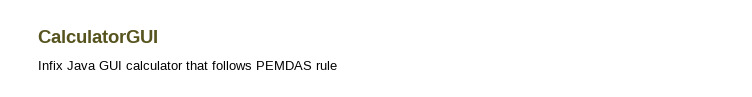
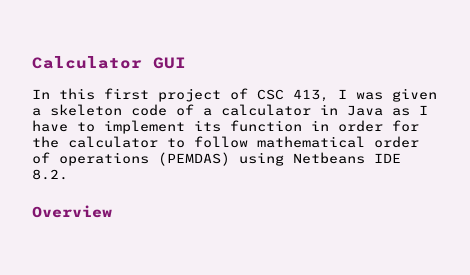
- CalculatorGUI
- Infix Java GUI calculator that follows PEMDAS rule
+ Calculator GUI
+ In this first project of CSC 413, I was given a skeleton code of a calculator in Java as I have to implement its function in order for the calculator to follow mathematical order of operations (PEMDAS) using Netbeans IDE 8.2.
+ Overview

